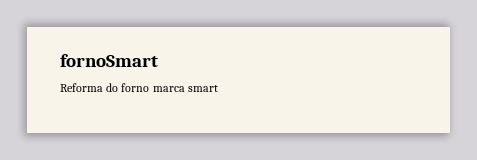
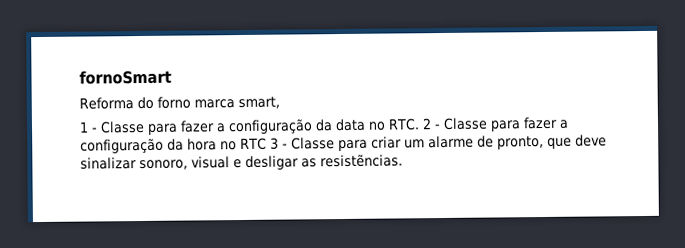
- Reforma do forno marca smart
+ Reforma do forno marca smart,
+ 1 - Classe para fazer a configuração da data no RTC. 2 - Classe para fazer a configuração da hora no RTC 3 - Classe para criar um alarme de pronto, que deve sinalizar sonoro, visual e desligar as resistẽncias.

